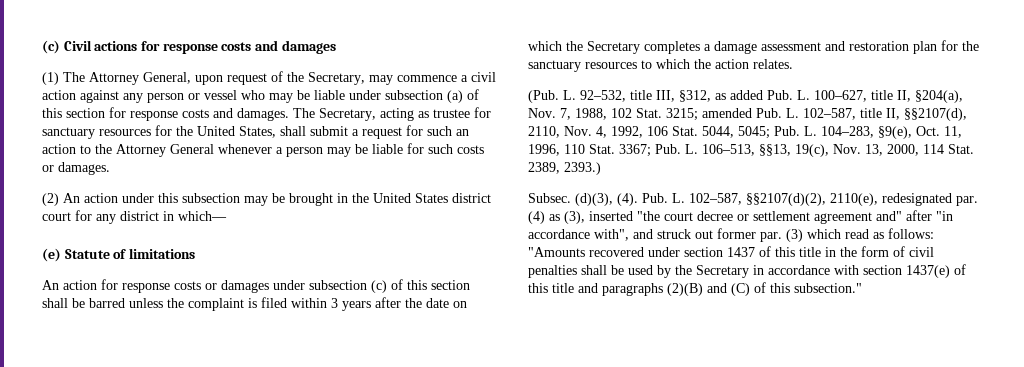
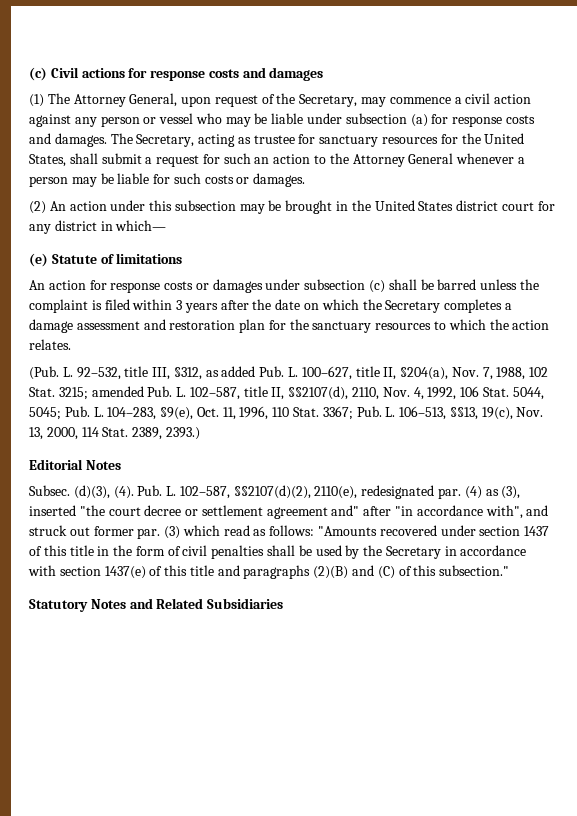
- (1) The Attorney General, upon request of the Secretary, may commence a civil action against any person or vessel who may be liable under subsection (a) of this section for response costs and damages.
+ (1) The Attorney General, upon request of the Secretary, may commence a civil action against any person or vessel who may be liable under subsection (a) for response costs and damages.
- An action for response costs or damages under subsection (c) of this section shall be barred unless the complaint is filed within 3 years after the date on which the Secretary completes a damage assessment and restoration plan for the sanctuary resources to which the action relates.
+ An action for response costs or damages under subsection (c) shall be barred unless the complaint is filed within 3 years after the date on which the Secretary completes a damage assessment and restoration plan for the sanctuary resources to which the action relates.
+ Editorial Notes
+ Statutory Notes and Related Subsidiaries

